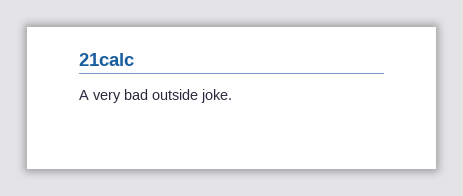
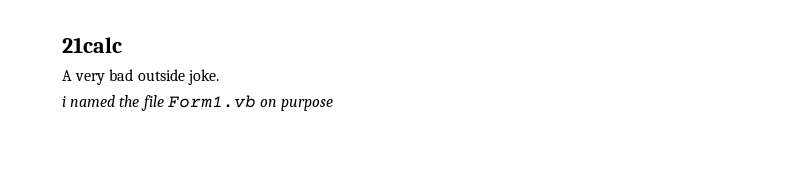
+ i named the file Form1.vb on purpose

